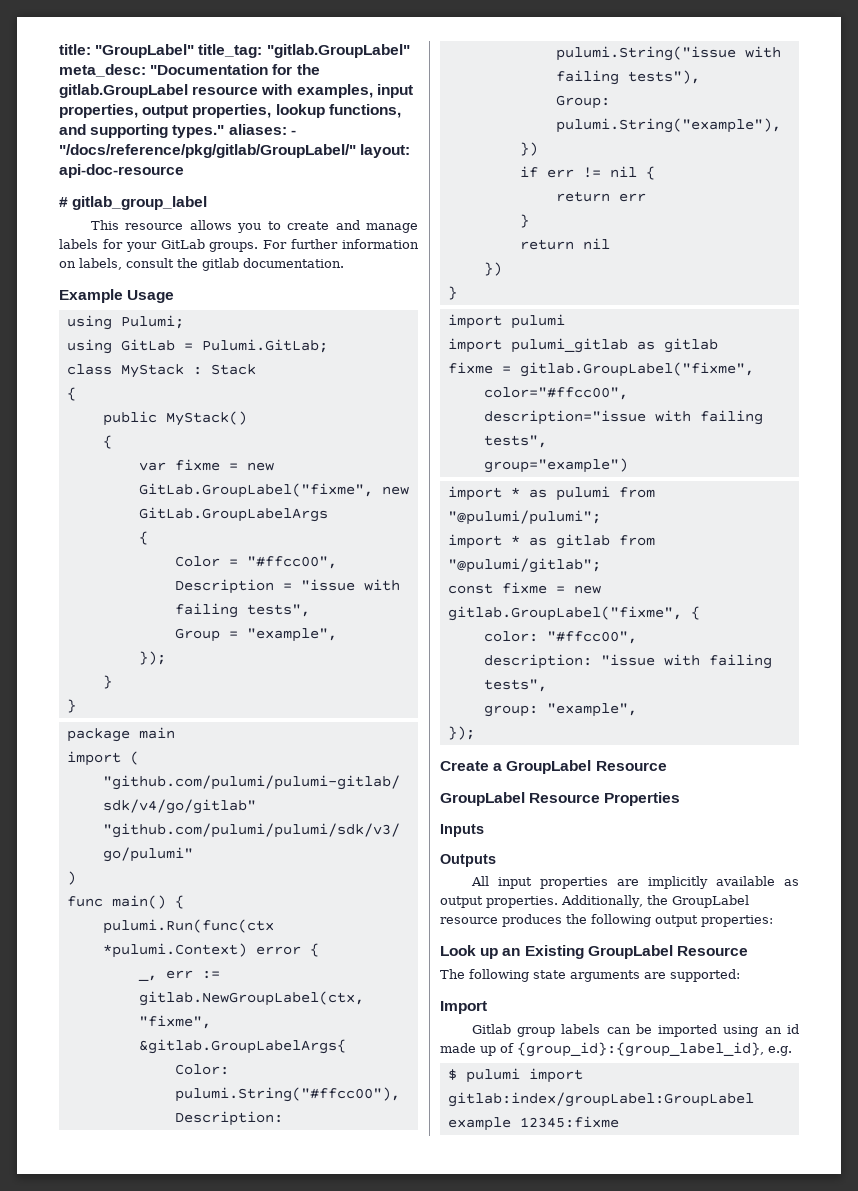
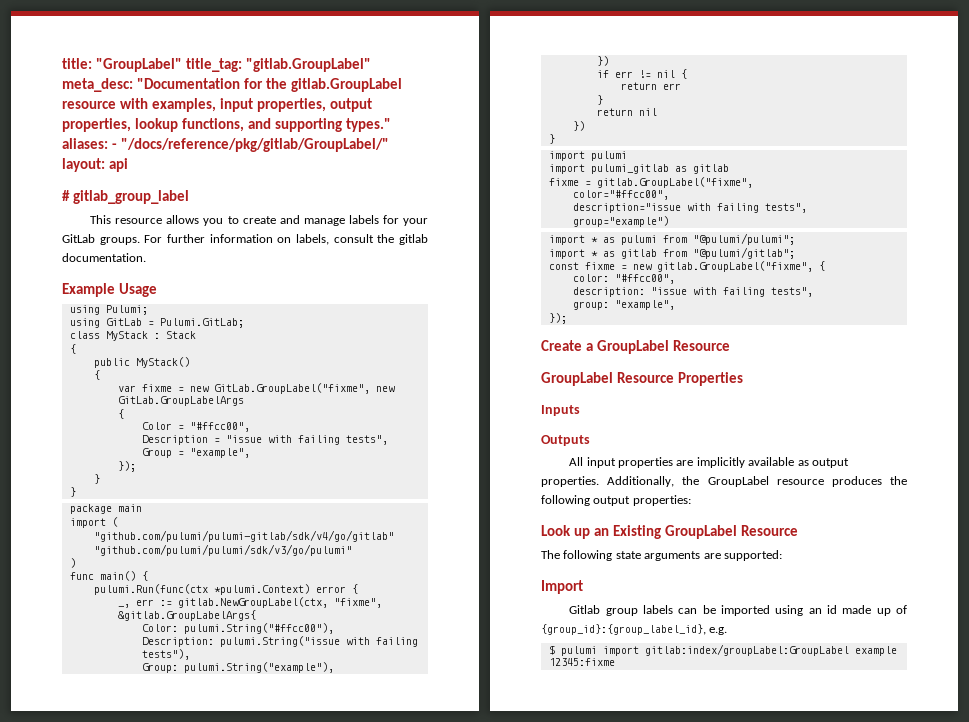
- title: "GroupLabel" title_tag: "gitlab.GroupLabel" meta_desc: "Documentation for the gitlab.GroupLabel resource with examples, input properties, output properties, lookup functions, and supporting types." aliases: - "/docs/reference/pkg/gitlab/GroupLabel/" layout: api-doc-resource
+ title: "GroupLabel" title_tag: "gitlab.GroupLabel" meta_desc: "Documentation for the gitlab.GroupLabel resource with examples, input properties, output properties, lookup functions, and supporting types." aliases: - "/docs/reference/pkg/gitlab/GroupLabel/" layout: api

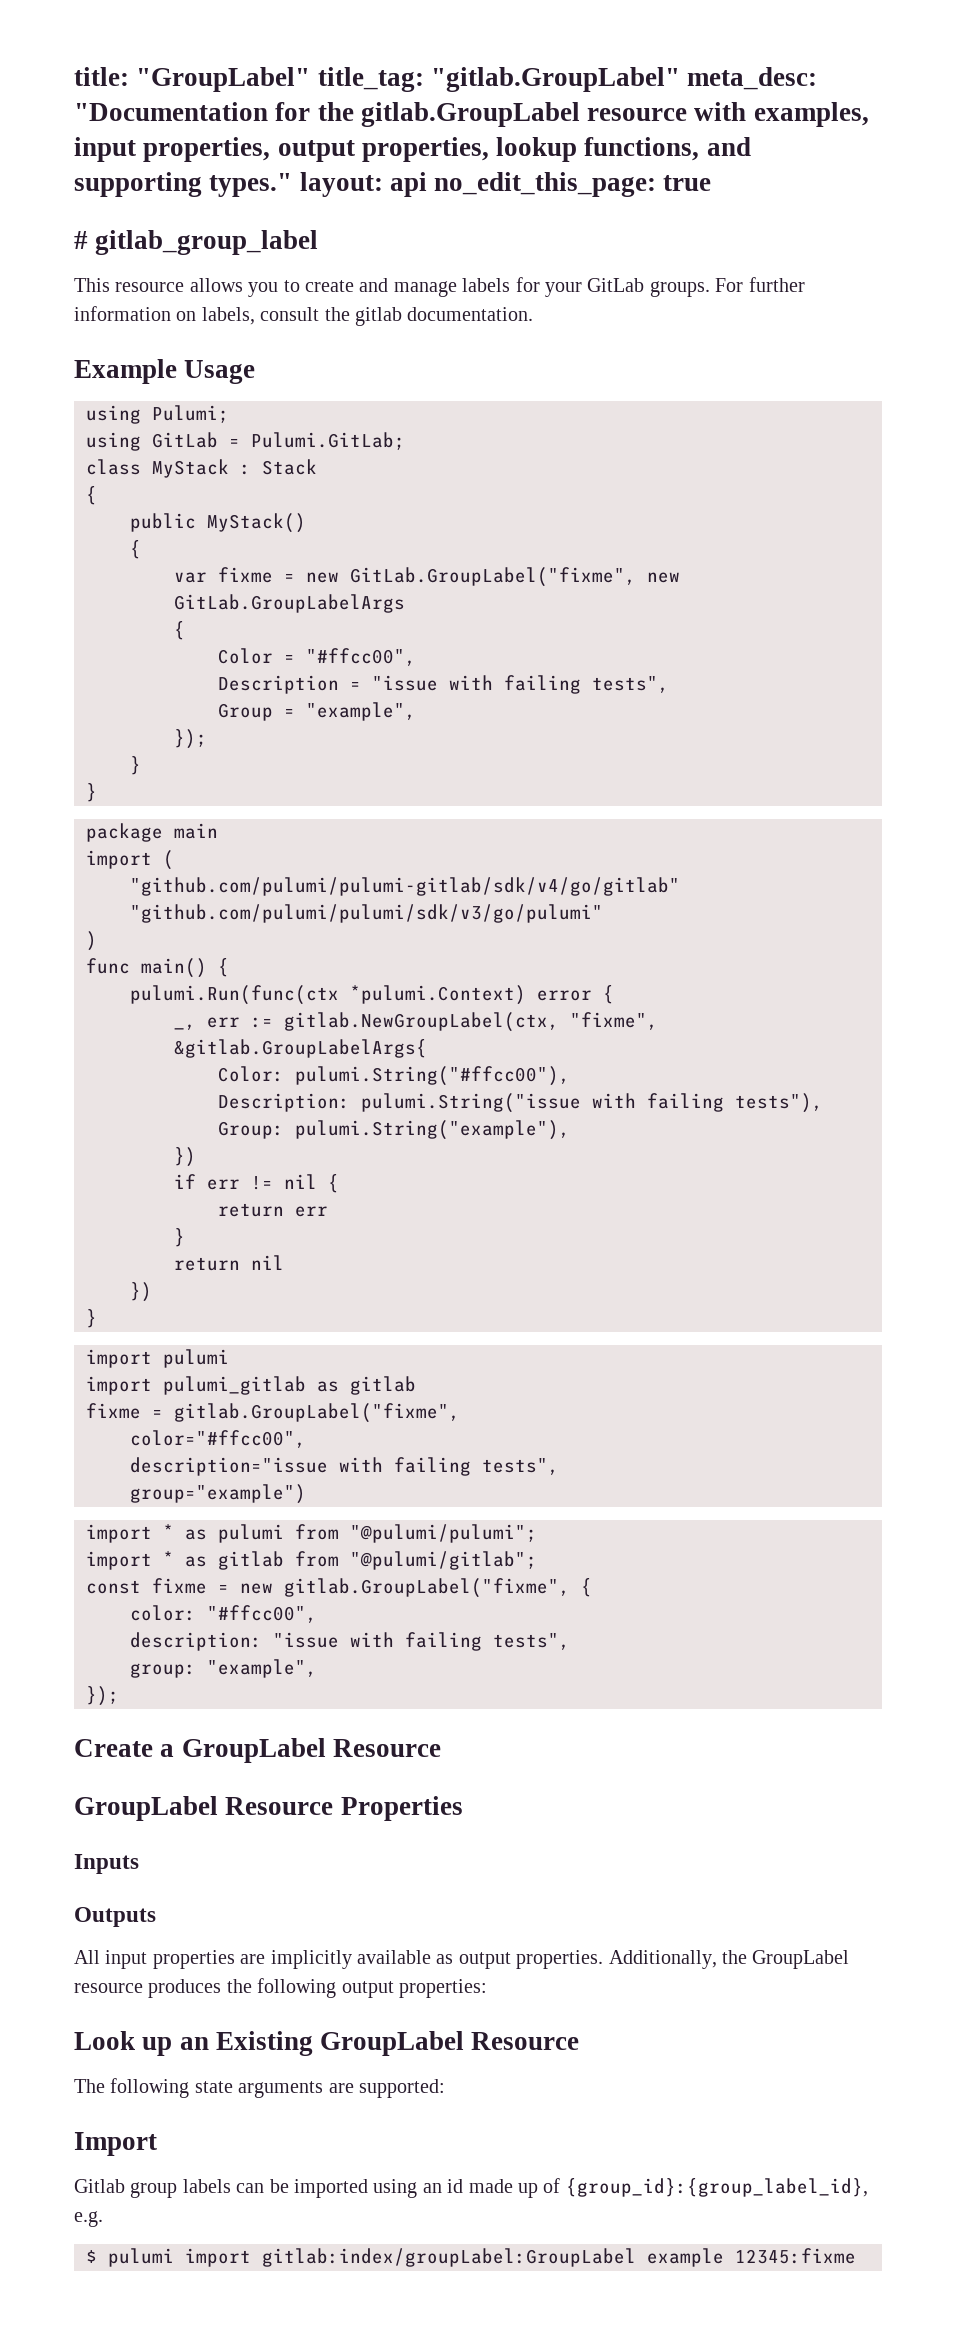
- title: "GroupLabel" title_tag: "gitlab.GroupLabel" meta_desc: "Documentation for the gitlab.GroupLabel resource with examples, input properties, output properties, lookup functions, and supporting types." aliases: - "/docs/reference/pkg/gitlab/GroupLabel/" layout: api
+ title: "GroupLabel" title_tag: "gitlab.GroupLabel" meta_desc: "Documentation for the gitlab.GroupLabel resource with examples, input properties, output properties, lookup functions, and supporting types." layout: api no_edit_this_page: true

